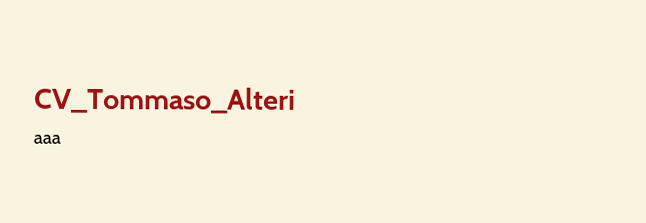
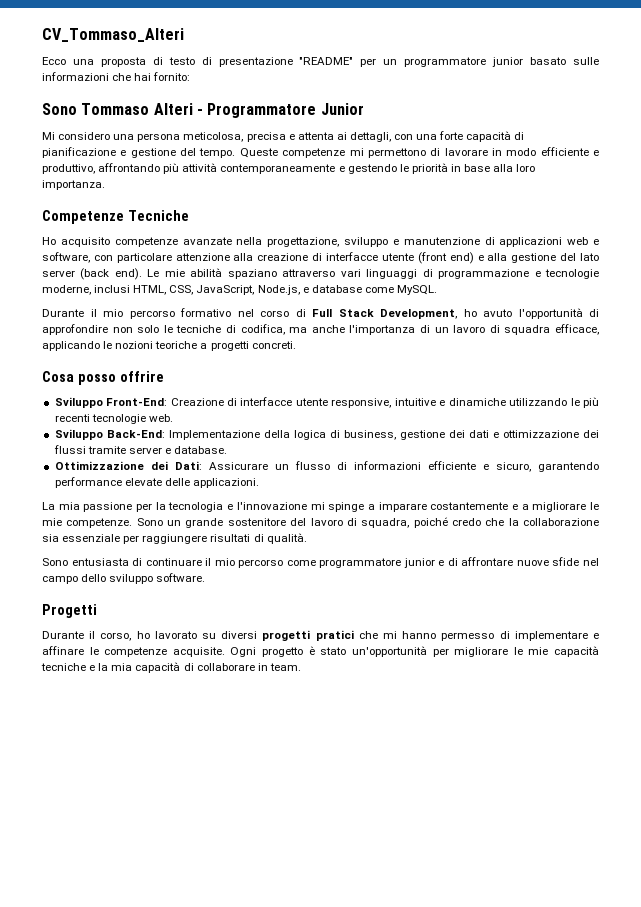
- aaa
+ Ecco una proposta di testo di presentazione "README" per un programmatore junior basato sulle informazioni che hai fornito:
+ Sono Tommaso Alteri - Programmatore Junior
+ Mi considero una persona meticolosa, precisa e attenta ai dettagli, con una forte capacità di pianificazione e gestione del tempo. Queste competenze mi permettono di lavorare in modo efficiente e produttivo, affrontando più attività contemporaneamente e gestendo le priorità in base alla loro importanza.
+ Competenze Tecniche
+ Ho acquisito competenze avanzate nella progettazione, sviluppo e manutenzione di applicazioni web e software, con particolare attenzione alla creazione di interfacce utente (front end) e alla gestione del lato server (back end). Le mie abilità spaziano attraverso vari linguaggi di programmazione e tecnologie moderne, inclusi HTML, CSS, JavaScript, Node.js, e database come MySQL.
+ Durante il mio percorso formativo nel corso di Full Stack Development, ho avuto l'opportunità di approfondire non solo le tecniche di codifica, ma anche l'importanza di un lavoro di squadra efficace, applicando le nozioni teoriche a progetti concreti.
+ Cosa posso offrire
+ Sviluppo Front-End: Creazione di interfacce utente responsive, intuitive e dinamiche utilizzando le più recenti tecnologie web.
+ Sviluppo Back-End: Implementazione della logica di business, gestione dei dati e ottimizzazione dei flussi tramite server e database.
+ Ottimizzazione dei Dati: Assicurare un flusso di informazioni efficiente e sicuro, garantendo performance elevate delle applicazioni.
+ La mia passione per la tecnologia e l'innovazione mi spinge a imparare costantemente e a migliorare le mie competenze. Sono un grande sostenitore del lavoro di squadra, poiché credo che la collaborazione sia essenziale per raggiungere risultati di qualità.
+ Sono entusiasta di continuare il mio percorso come programmatore junior e di affrontare nuove sfide nel campo dello sviluppo software.
+ Progetti
+ Durante il corso, ho lavorato su diversi progetti pratici che mi hanno permesso di implementare e affinare le competenze acquisite. Ogni progetto è stato un'opportunità per migliorare le mie capacità tecniche e la mia capacità di collaborare in team.

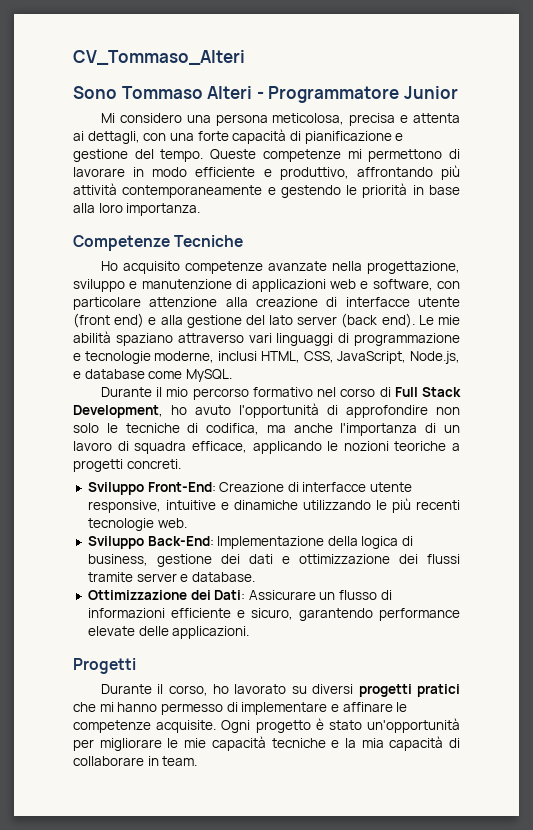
- Ecco una proposta di testo di presentazione "README" per un programmatore junior basato sulle informazioni che hai fornito:
- Cosa posso offrire
- La mia passione per la tecnologia e l'innovazione mi spinge a imparare costantemente e a migliorare le mie competenze. Sono un grande sostenitore del lavoro di squadra, poiché credo che la collaborazione sia essenziale per raggiungere risultati di qualità.
- Sono entusiasta di continuare il mio percorso come programmatore junior e di affrontare nuove sfide nel campo dello sviluppo software.

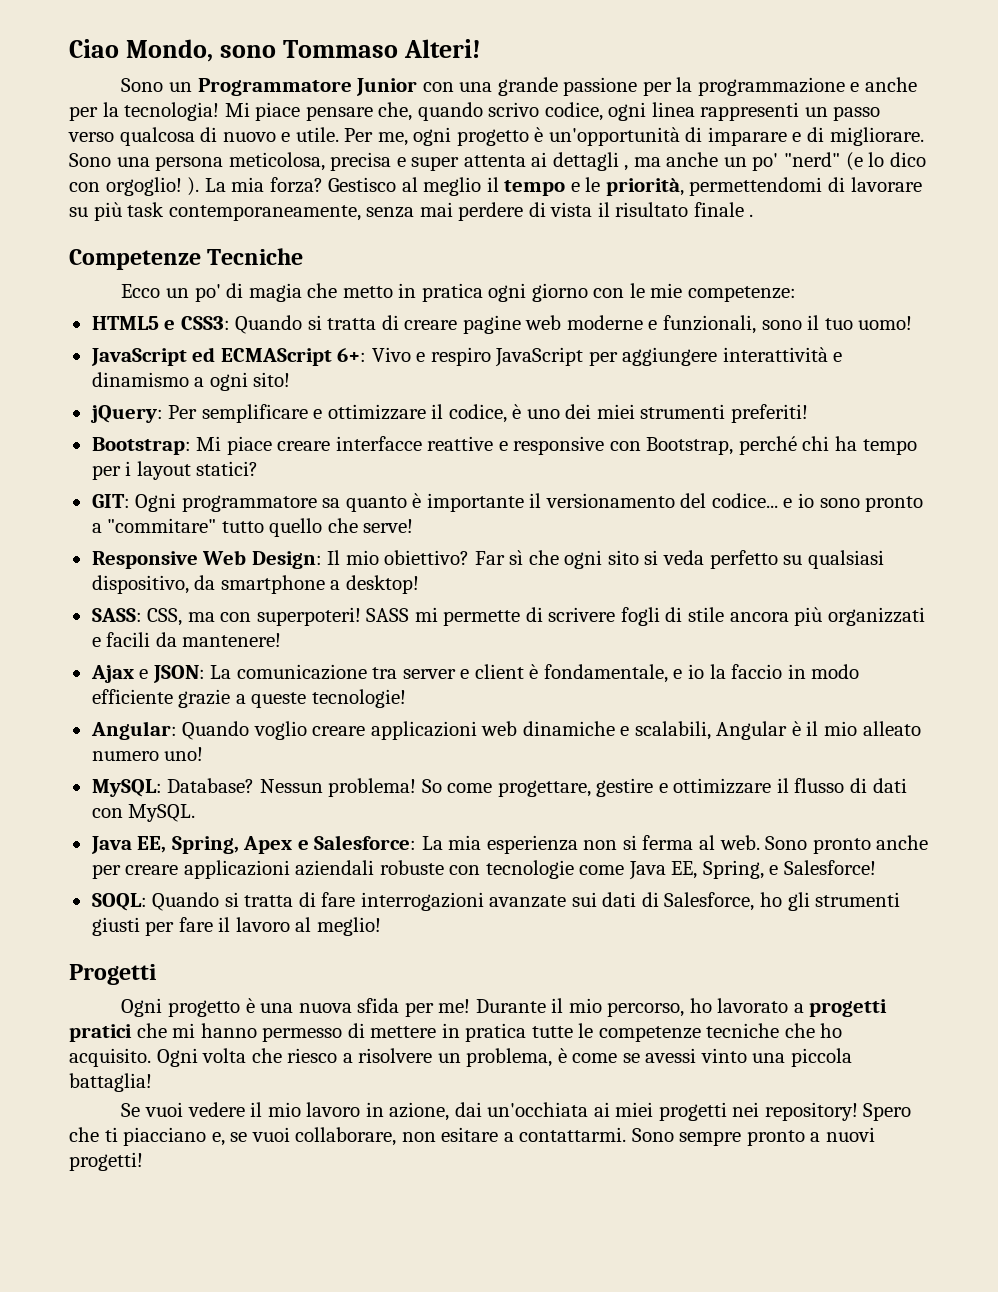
- CV_Tommaso_Alteri
- Sono Tommaso Alteri - Programmatore Junior
- Mi considero una persona meticolosa, precisa e attenta ai dettagli, con una forte capacità di pianificazione e gestione del tempo. Queste competenze mi permettono di lavorare in modo efficiente e produttivo, affrontando più attività contemporaneamente e gestendo le priorità in base alla loro importanza.
+ Ciao Mondo, sono Tommaso Alteri!
+ Sono un Programmatore Junior con una grande passione per la programmazione e anche per la tecnologia! Mi piace pensare che, quando scrivo codice, ogni linea rappresenti un passo verso qualcosa di nuovo e utile. Per me, ogni progetto è un'opportunità di imparare e di migliorare. Sono una persona meticolosa, precisa e super attenta ai dettagli , ma anche un po' "nerd" (e lo dico con orgoglio! ). La mia forza? Gestisco al meglio il tempo e le priorità, permettendomi di lavorare su più task contemporaneamente, senza mai perdere di vista il risultato finale .
  Competenze Tecniche
- Ho acquisito competenze avanzate nella progettazione, sviluppo e manutenzione di applicazioni web e software, con particolare attenzione alla creazione di interfacce utente (front end) e alla gestione del lato server (back end). Le mie abilità spaziano attraverso vari linguaggi di programmazione e tecnologie moderne, inclusi HTML, CSS, JavaScript, Node.js, e database come MySQL.
- Durante il mio percorso formativo nel corso di Full Stack Development, ho avuto l'opportunità di approfondire non solo le tecniche di codifica, ma anche l'importanza di un lavoro di squadra efficace, applicando le nozioni teoriche a progetti concreti.
- Sviluppo Front-End: Creazione di interfacce utente responsive, intuitive e dinamiche utilizzando le più recenti tecnologie web.
- Sviluppo Back-End: Implementazione della logica di business, gestione dei dati e ottimizzazione dei flussi tramite server e database.
- Ottimizzazione dei Dati: Assicurare un flusso di informazioni efficiente e sicuro, garantendo performance elevate delle applicazioni.
+ Ecco un po' di magia che metto in pratica ogni giorno con le mie competenze:
+ HTML5 e CSS3: Quando si tratta di creare pagine web moderne e funzionali, sono il tuo uomo!
+ JavaScript ed ECMAScript 6+: Vivo e respiro JavaScript per aggiungere interattività e dinamismo a ogni sito!
+ jQuery: Per semplificare e ottimizzare il codice, è uno dei miei strumenti preferiti!
+ Bootstrap: Mi piace creare interfacce reattive e responsive con Bootstrap, perché chi ha tempo per i layout statici?
+ GIT: Ogni programmatore sa quanto è importante il versionamento del codice... e io sono pronto a "commitare" tutto quello che serve!
+ Responsive Web Design: Il mio obiettivo? Far sì che ogni sito si veda perfetto su qualsiasi dispositivo, da smartphone a desktop!
+ SASS: CSS, ma con superpoteri! SASS mi permette di scrivere fogli di stile ancora più organizzati e facili da mantenere!
+ Ajax e JSON: La comunicazione tra server e client è fondamentale, e io la faccio in modo efficiente grazie a queste tecnologie!
+ Angular: Quando voglio creare applicazioni web dinamiche e scalabili, Angular è il mio alleato numero uno!
+ MySQL: Database? Nessun problema! So come progettare, gestire e ottimizzare il flusso di dati con MySQL.
+ Java EE, Spring, Apex e Salesforce: La mia esperienza non si ferma al web. Sono pronto anche per creare applicazioni aziendali robuste con tecnologie come Java EE, Spring, e Salesforce!
+ SOQL: Quando si tratta di fare interrogazioni avanzate sui dati di Salesforce, ho gli strumenti giusti per fare il lavoro al meglio!
  Progetti
- Durante il corso, ho lavorato su diversi progetti pratici che mi hanno permesso di implementare e affinare le competenze acquisite. Ogni progetto è stato un'opportunità per migliorare le mie capacità tecniche e la mia capacità di collaborare in team.
+ Ogni progetto è una nuova sfida per me! Durante il mio percorso, ho lavorato a progetti pratici che mi hanno permesso di mettere in pratica tutte le competenze tecniche che ho acquisito. Ogni volta che riesco a risolvere un problema, è come se avessi vinto una piccola battaglia!
+ Se vuoi vedere il mio lavoro in azione, dai un'occhiata ai miei progetti nei repository! Spero che ti piacciano e, se vuoi collaborare, non esitare a contattarmi. Sono sempre pronto a nuovi progetti!

